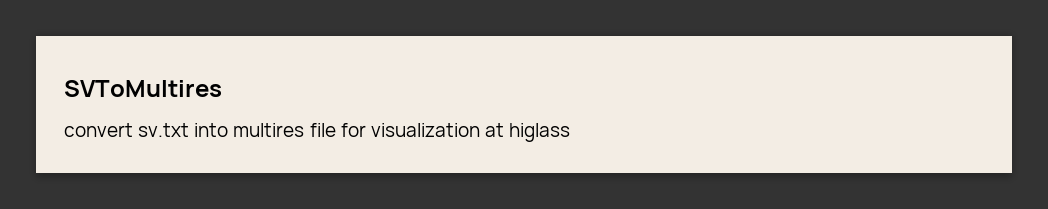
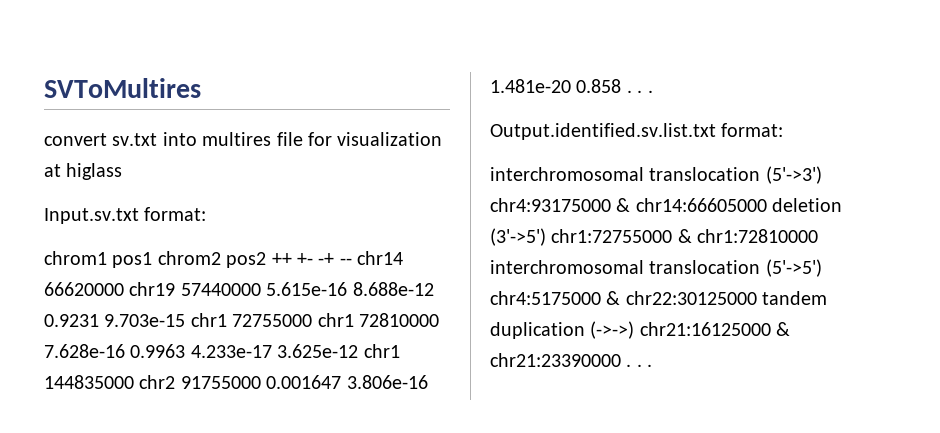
+ Input.sv.txt format:
+ chrom1 pos1 chrom2 pos2 ++ +- -+ -- chr14 66620000 chr19 57440000 5.615e-16 8.688e-12 0.9231 9.703e-15 chr1 72755000 chr1 72810000 7.628e-16 0.9963 4.233e-17 3.625e-12 chr1 144835000 chr2 91755000 0.001647 3.806e-16 1.481e-20 0.858 . . .
+ Output.identified.sv.list.txt format:
+ interchromosomal translocation (5'->3') chr4:93175000 & chr14:66605000 deletion (3'->5') chr1:72755000 & chr1:72810000 interchromosomal translocation (5'->5') chr4:5175000 & chr22:30125000 tandem duplication (->->) chr21:16125000 & chr21:23390000 . . .

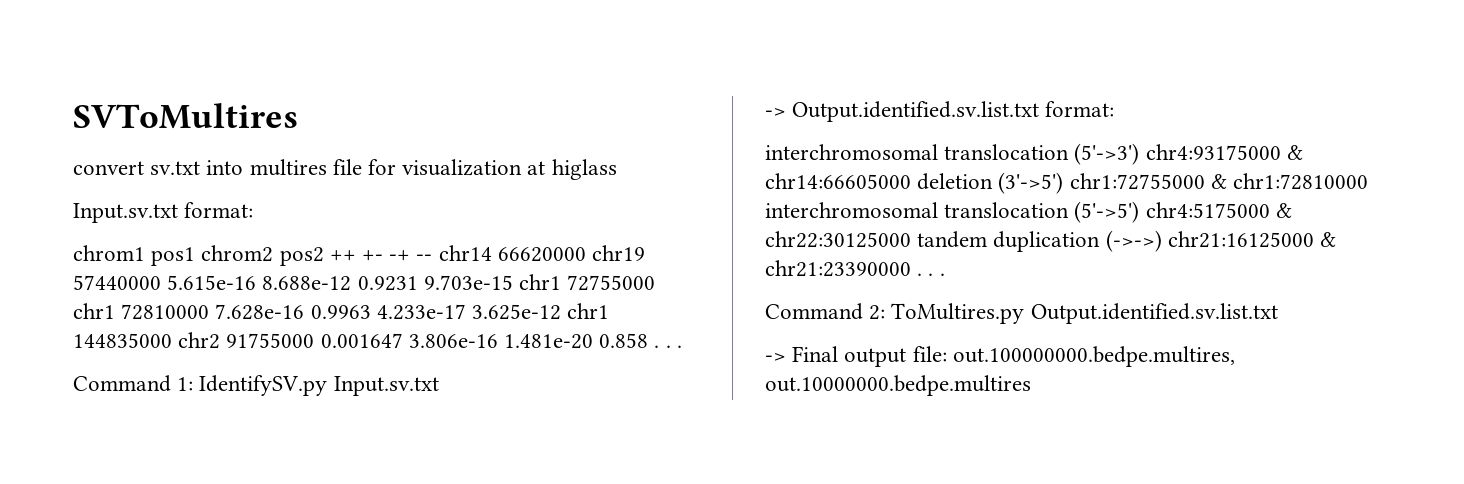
- Output.identified.sv.list.txt format:
+ Command 1: IdentifySV.py Input.sv.txt
+ -> Output.identified.sv.list.txt format:
+ Command 2: ToMultires.py Output.identified.sv.list.txt
+ -> Final output file: out.100000000.bedpe.multires, out.10000000.bedpe.multires

